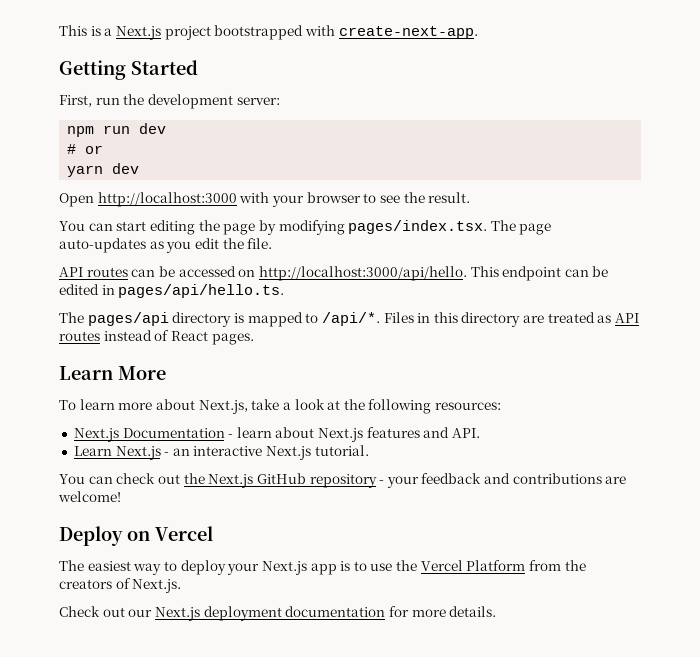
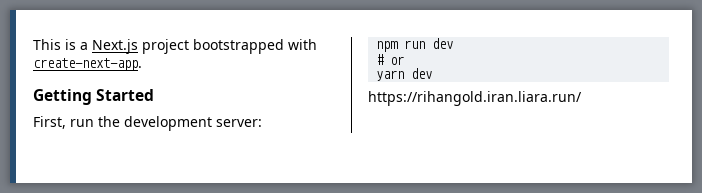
- Open http://localhost:3000 with your browser to see the result.
- You can start editing the page by modifying pages/index.tsx. The page auto-updates as you edit the file.
- API routes can be accessed on http://localhost:3000/api/hello. This endpoint can be edited in pages/api/hello.ts.
- The pages/api directory is mapped to /api/*. Files in this directory are treated as API routes instead of React pages.
- Learn More
- To learn more about Next.js, take a look at the following resources:
- Next.js Documentation - learn about Next.js features and API.
- Learn Next.js - an interactive Next.js tutorial.
- You can check out the Next.js GitHub repository - your feedback and contributions are welcome!
- Deploy on Vercel
- The easiest way to deploy your Next.js app is to use the Vercel Platform from the creators of Next.js.
- Check out our Next.js deployment documentation for more details.
+ https://rihangold.iran.liara.run/

